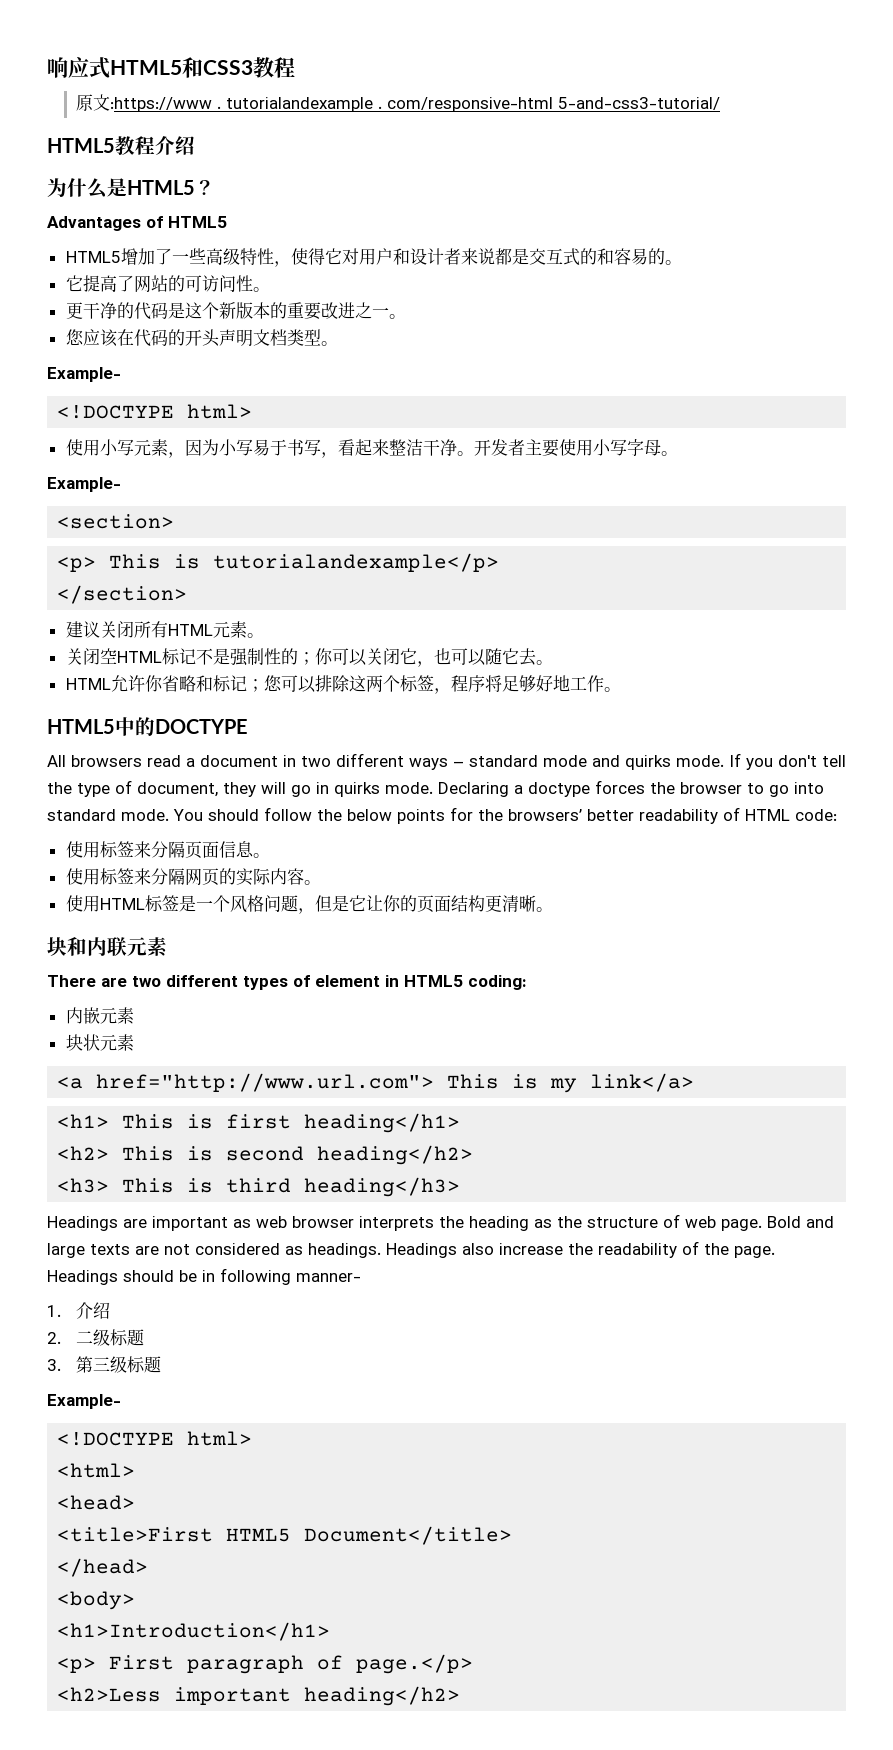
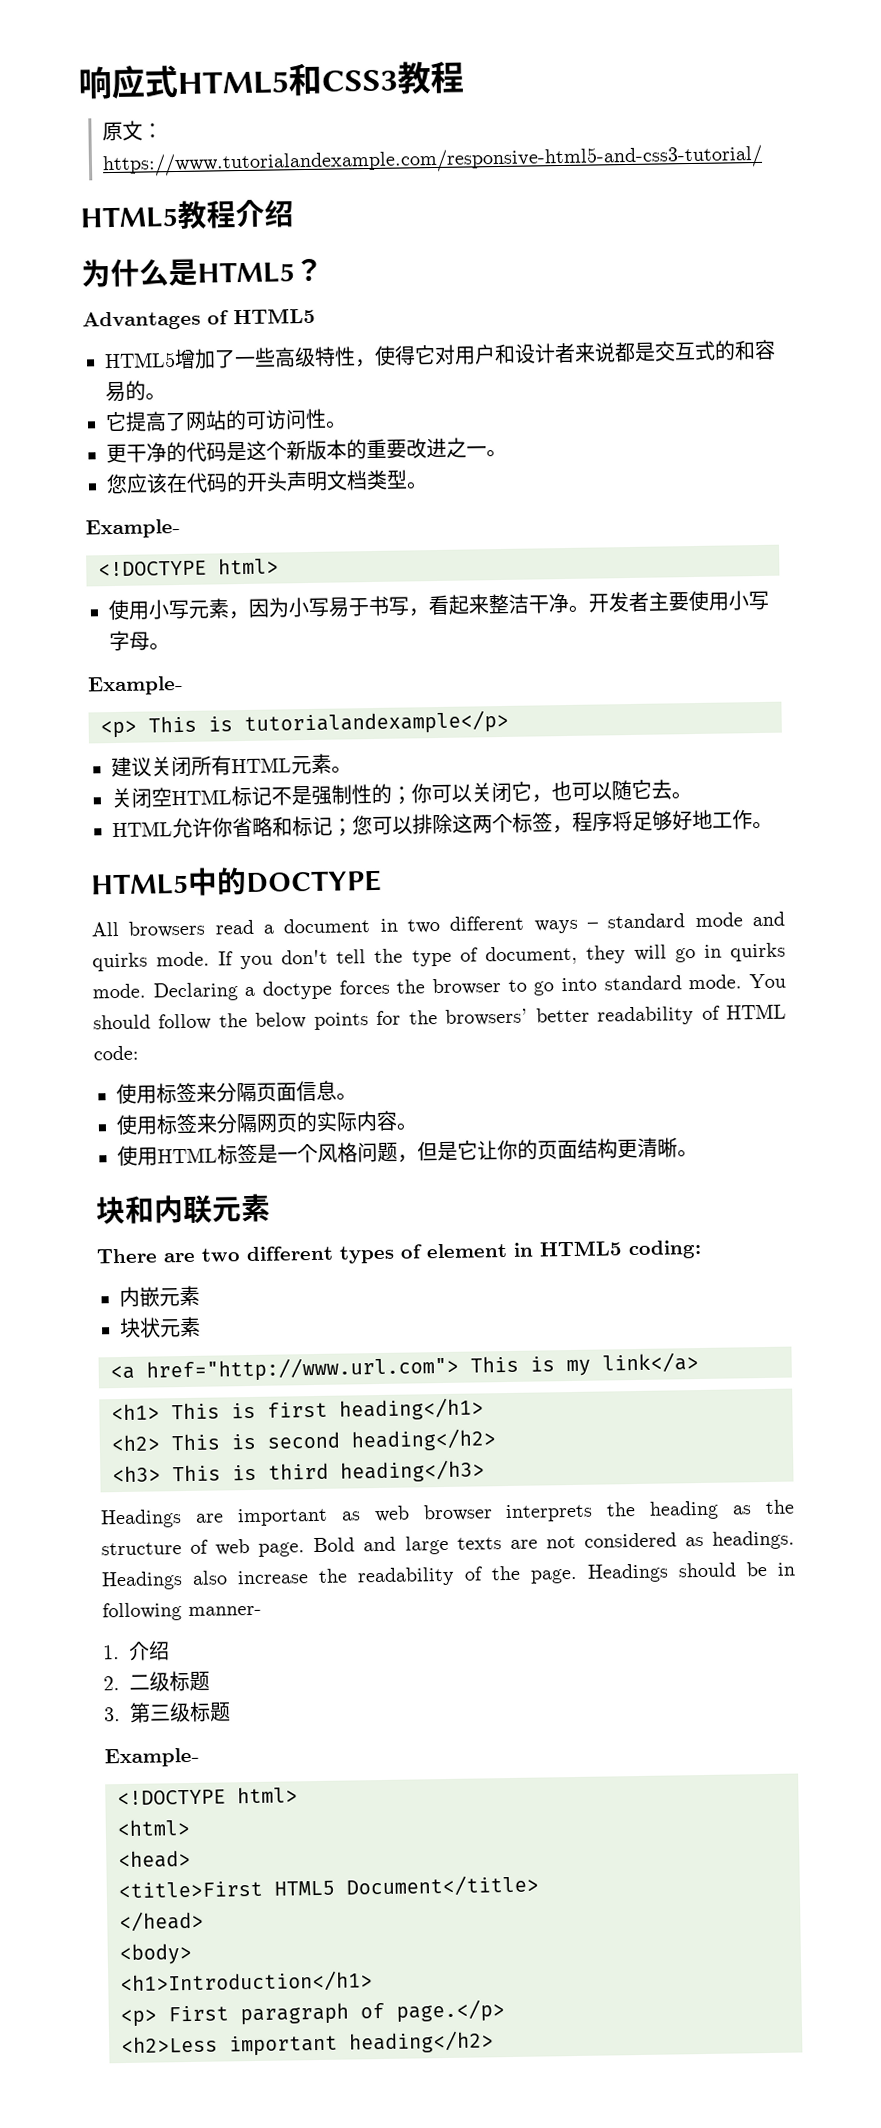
- 原文:https://www . tutorialandexample . com/responsive-html 5-and-css3-tutorial/
+ 原文：https://www.tutorialandexample.com/responsive-html5-and-css3-tutorial/
- <section>
- </section>

